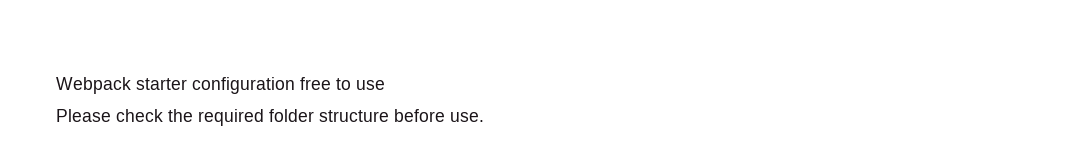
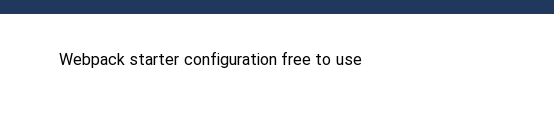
- Please check the required folder structure before use.

